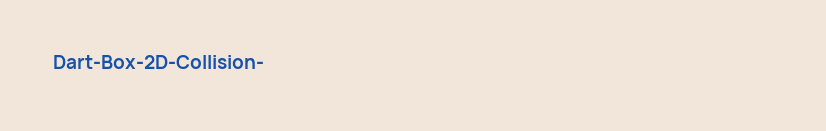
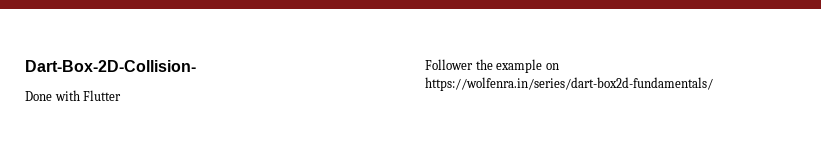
+ Done with Flutter
+ Follower the example on https://wolfenra.in/series/dart-box2d-fundamentals/

